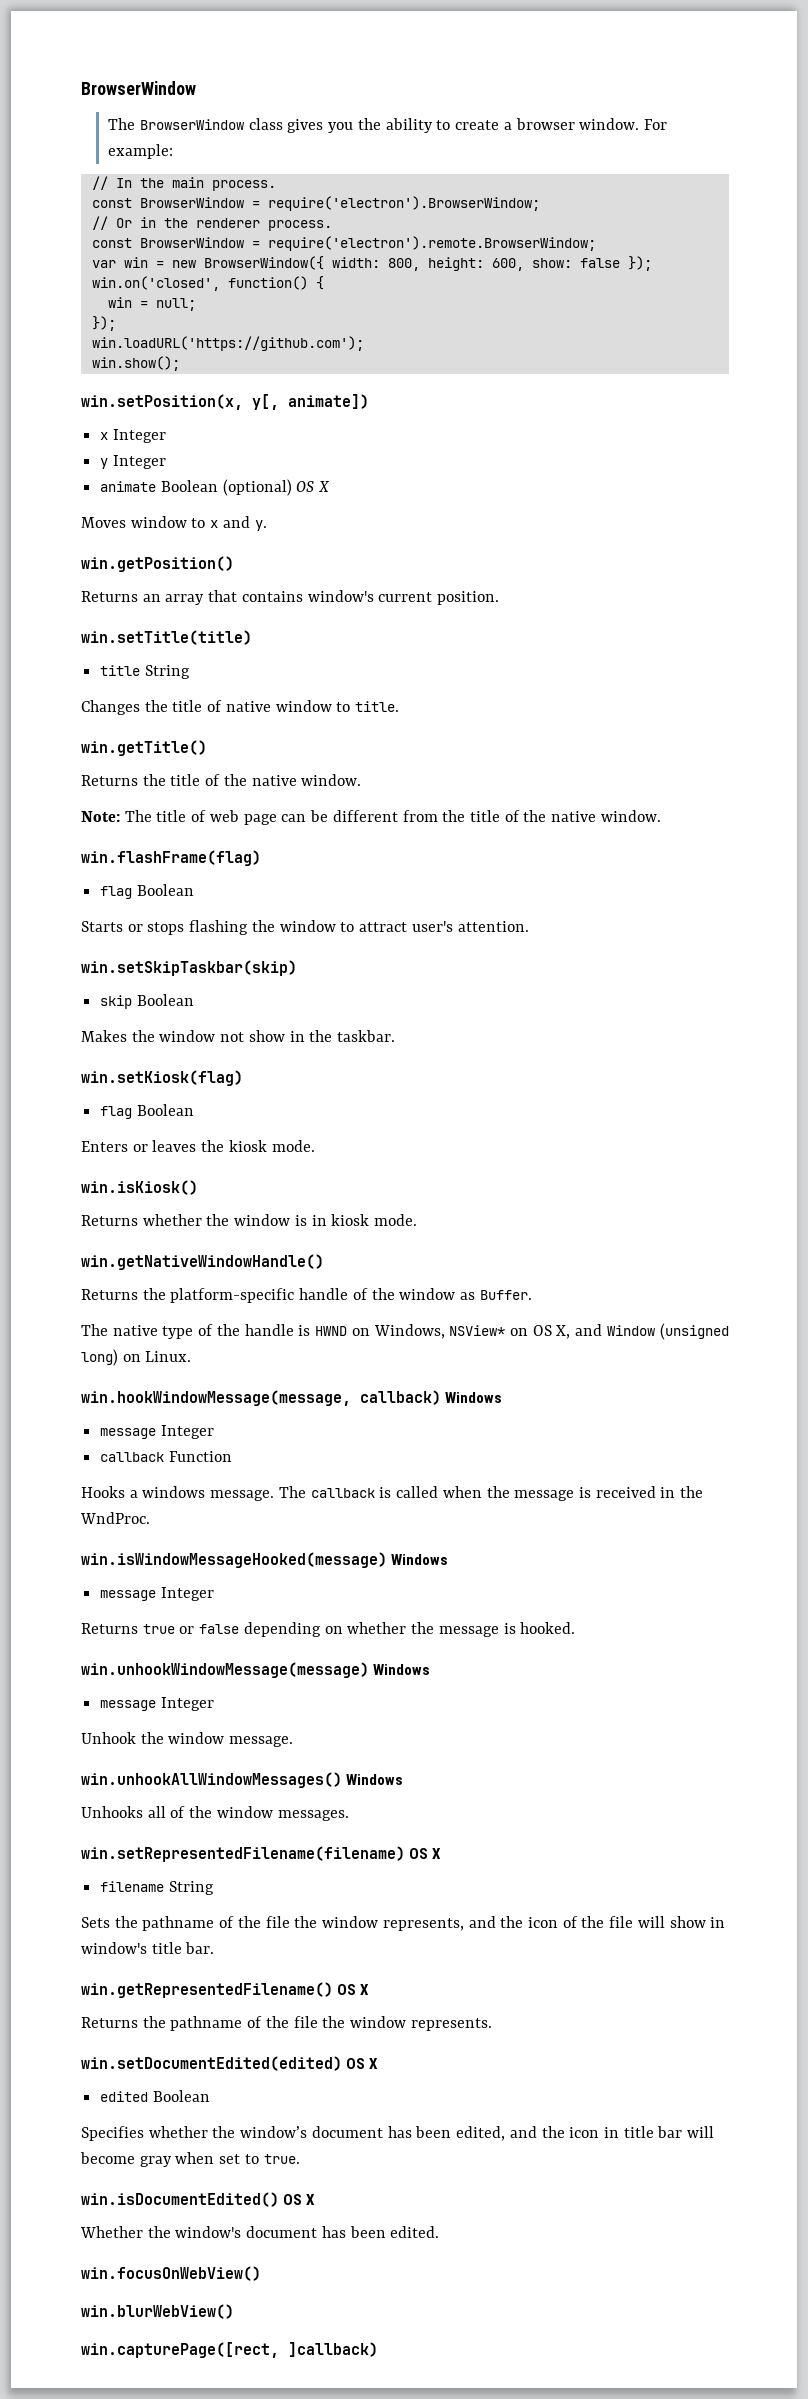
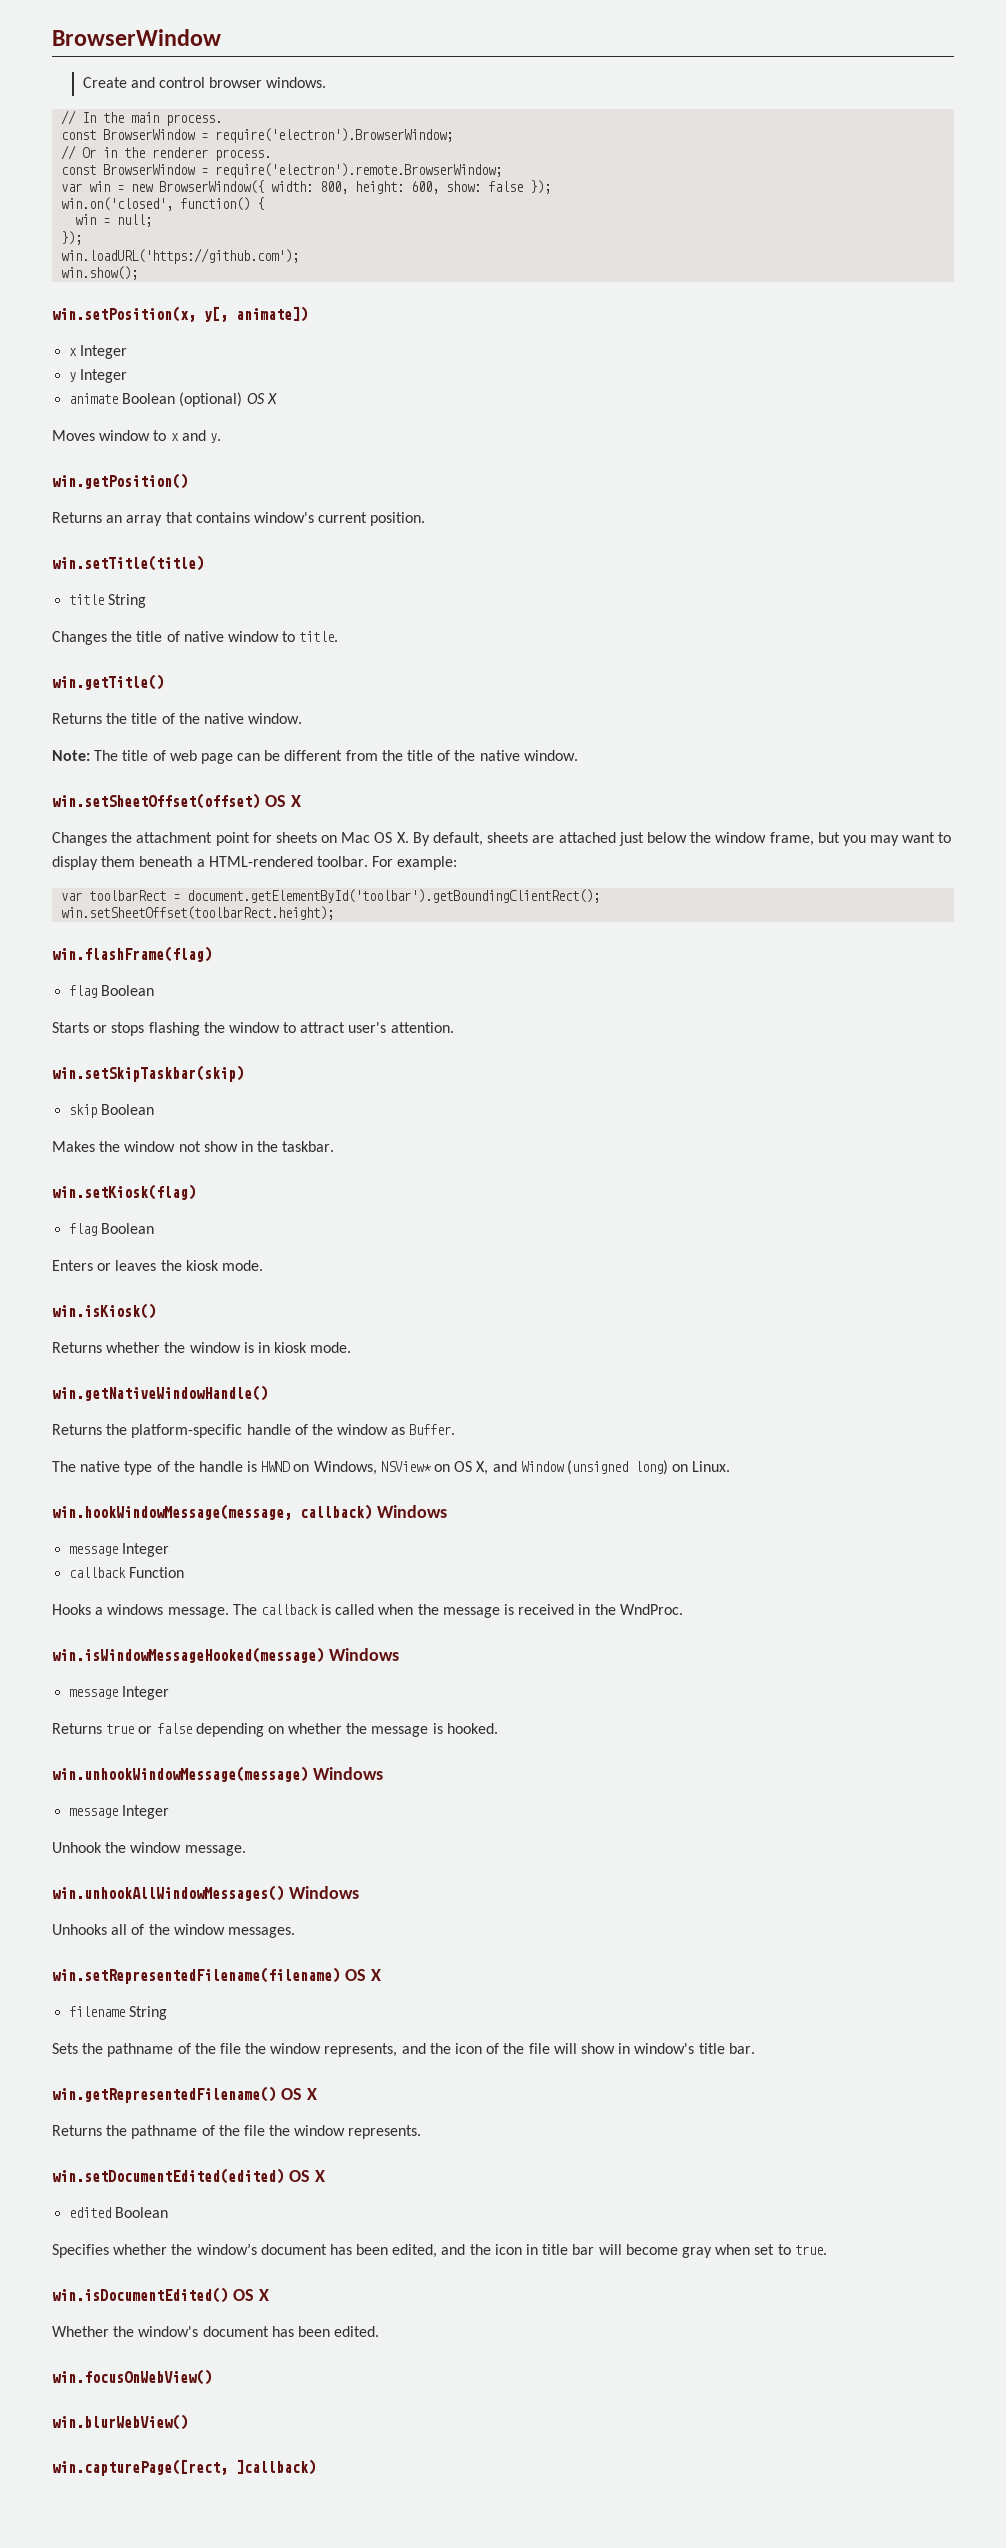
- The BrowserWindow class gives you the ability to create a browser window. For example:
+ Create and control browser windows.
+ win.setSheetOffset(offset) OS X
+ Changes the attachment point for sheets on Mac OS X. By default, sheets are attached just below the window frame, but you may want to display them beneath a HTML-rendered toolbar. For example:
+ var toolbarRect = document.getElementById('toolbar').getBoundingClientRect();
+ win.setSheetOffset(toolbarRect.height);

